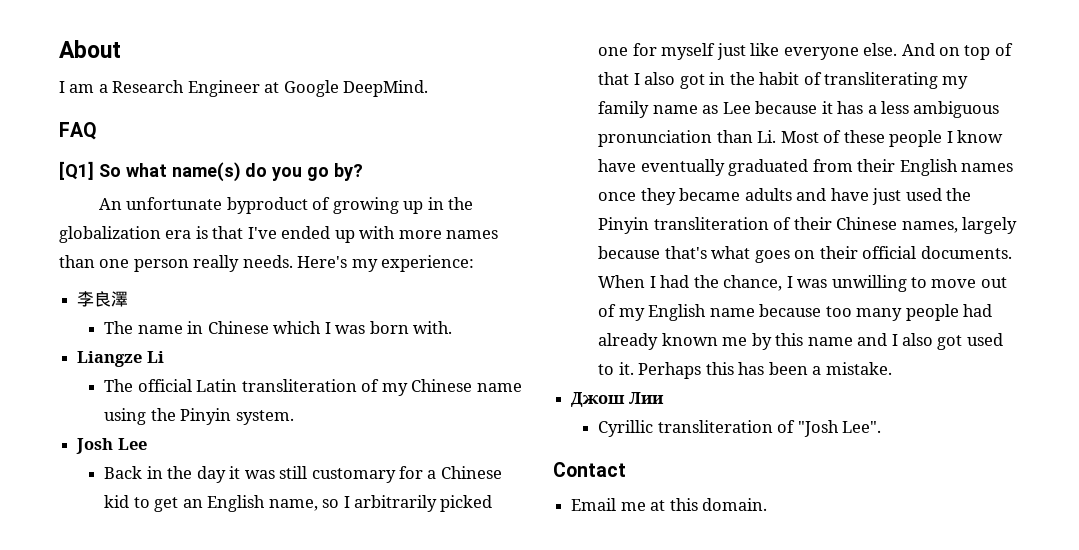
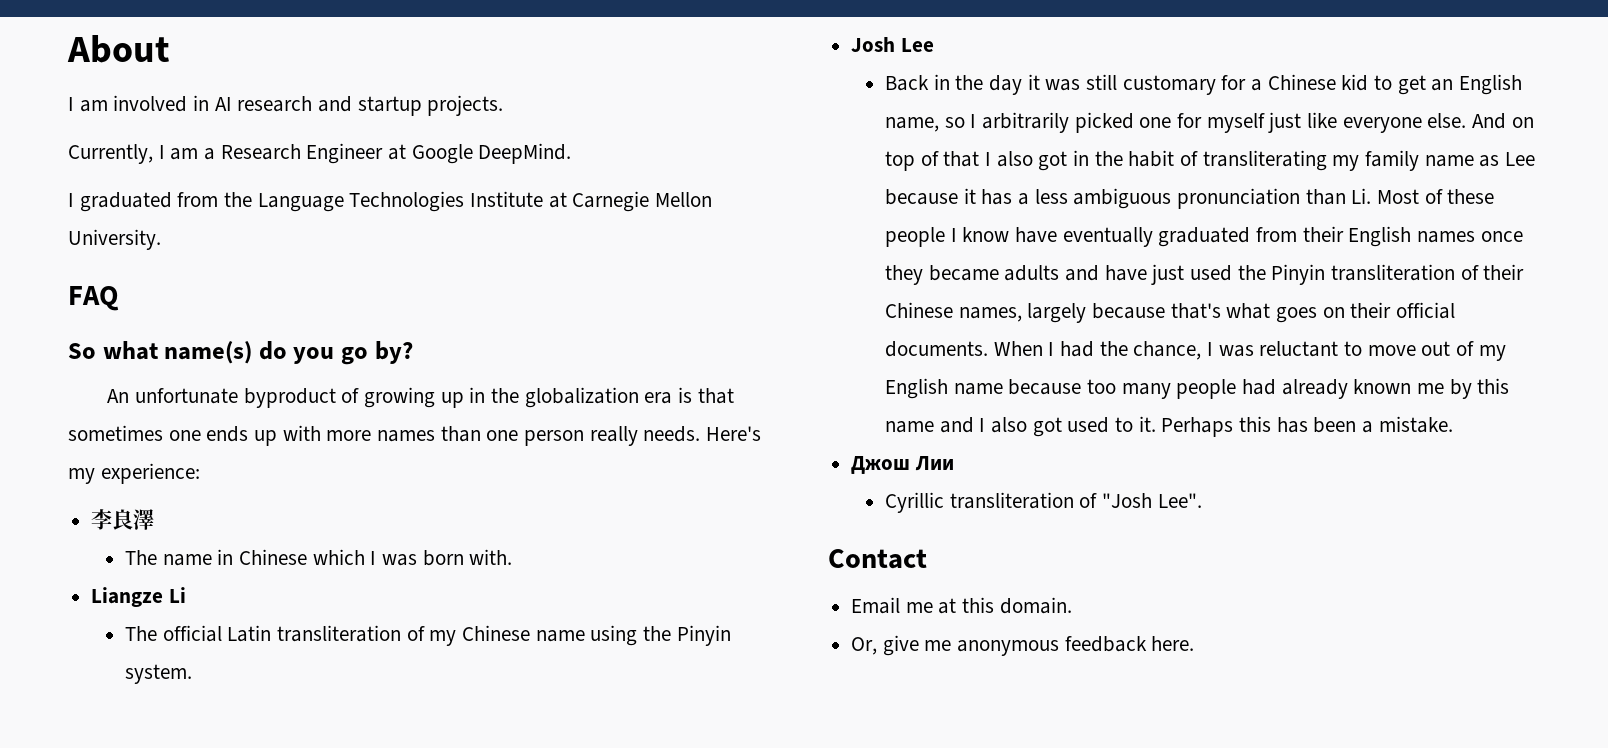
- I am a Research Engineer at Google DeepMind.
+ I am involved in AI research and startup projects.
+ Currently, I am a Research Engineer at Google DeepMind.
+ I graduated from the Language Technologies Institute at Carnegie Mellon University.
- [Q1] So what name(s) do you go by?
+ So what name(s) do you go by?
- An unfortunate byproduct of growing up in the globalization era is that I've ended up with more names than one person really needs.
+ An unfortunate byproduct of growing up in the globalization era is that sometimes one ends up with more names than one person really needs.
- When I had the chance, I was unwilling to move out of my English name because too many people had already known me by this name and I also got used to it.
+ When I had the chance, I was reluctant to move out of my English name because too many people had already known me by this name and I also got used to it.
+ Or, give me anonymous feedback here.

